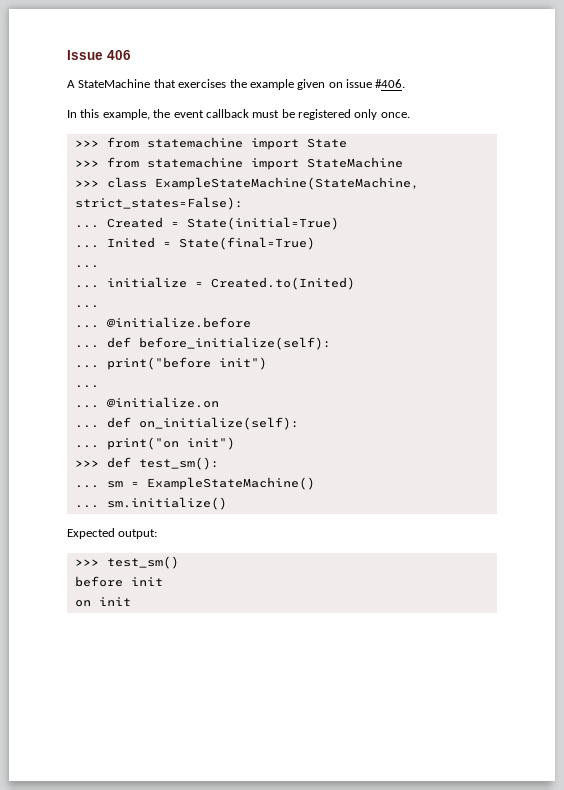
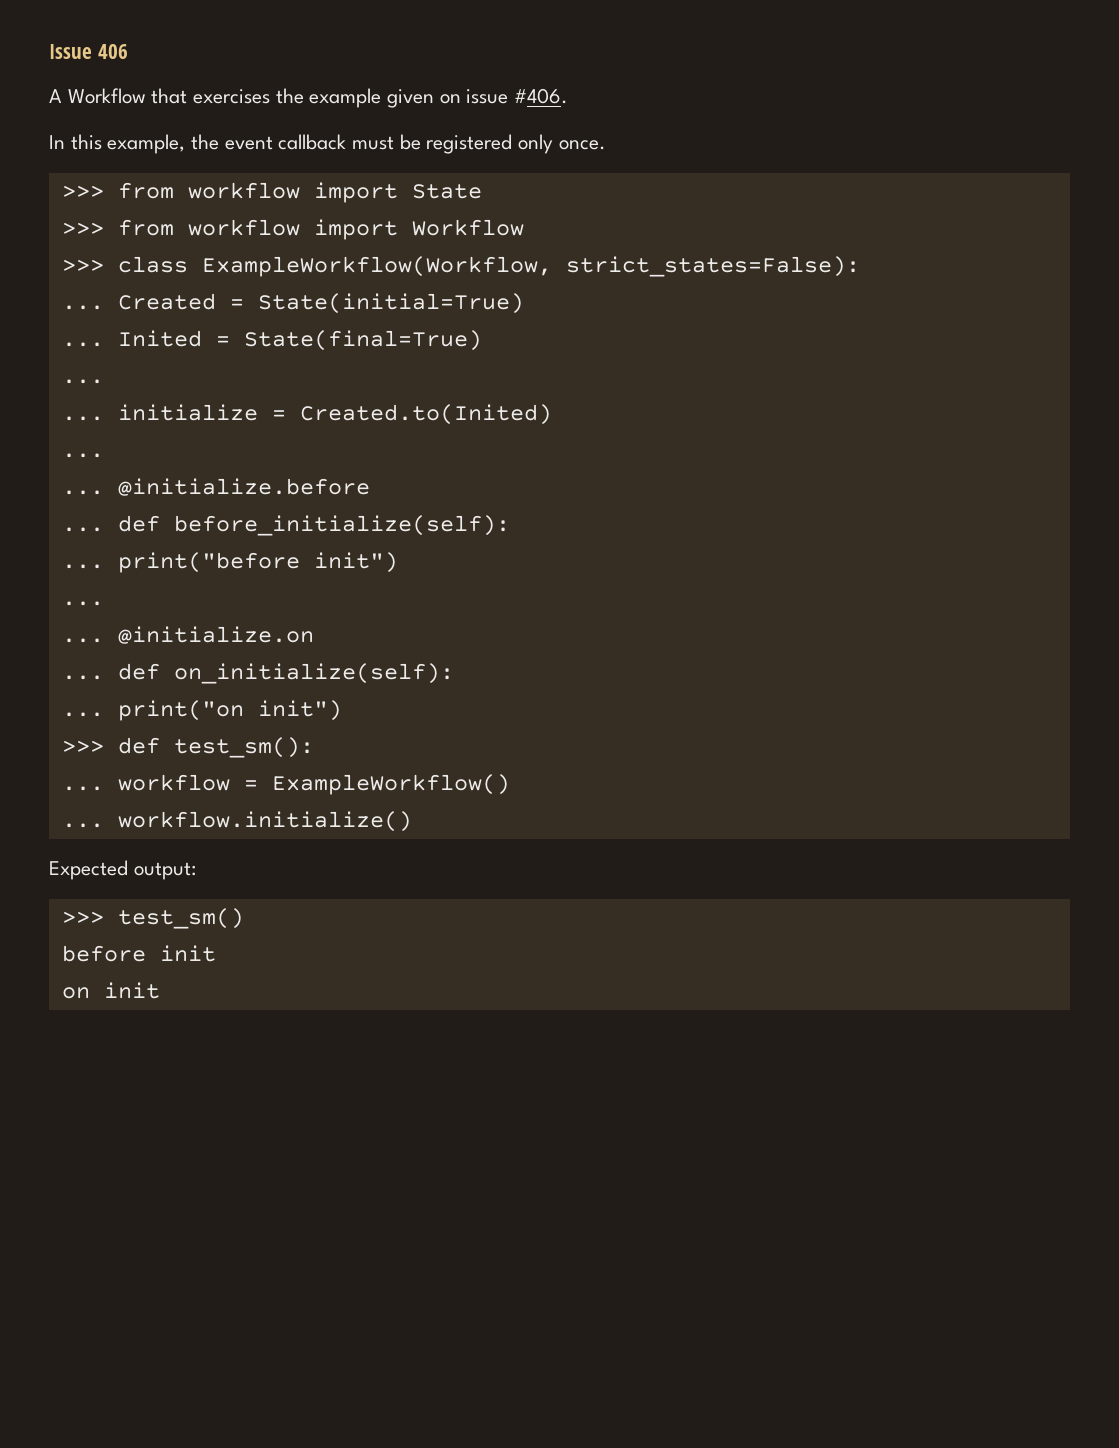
- A StateMachine that exercises the example given on issue #406.
+ A Workflow that exercises the example given on issue #406.
- >>> from statemachine import State
+ >>> from workflow import State
- >>> from statemachine import StateMachine
+ >>> from workflow import Workflow
- >>> class ExampleStateMachine(StateMachine, strict_states=False):
+ >>> class ExampleWorkflow(Workflow, strict_states=False):
- ... sm = ExampleStateMachine()
- ... sm.initialize()
+ ... workflow = ExampleWorkflow()
+ ... workflow.initialize()

